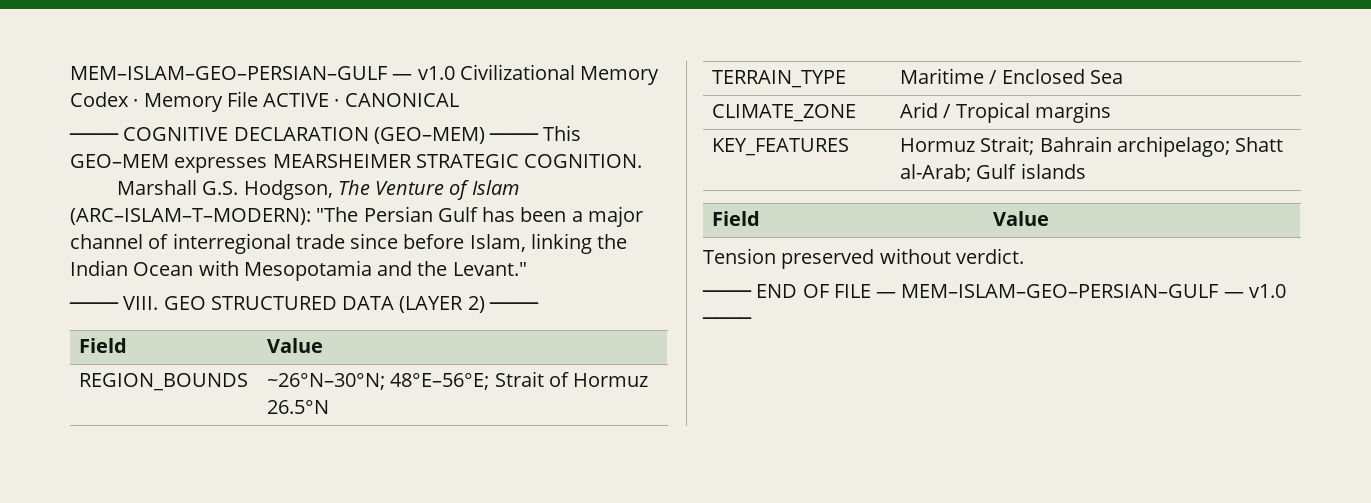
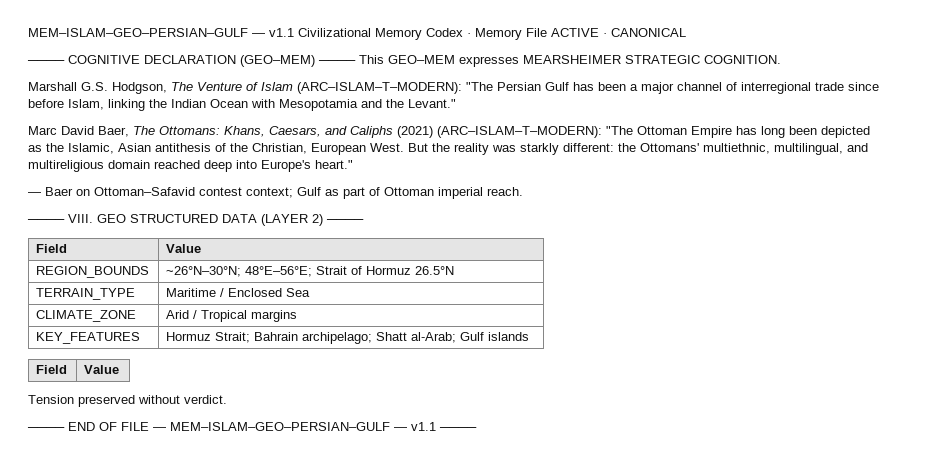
- MEM–ISLAM–GEO–PERSIAN–GULF — v1.0 Civilizational Memory Codex · Memory File ACTIVE · CANONICAL
+ MEM–ISLAM–GEO–PERSIAN–GULF — v1.1 Civilizational Memory Codex · Memory File ACTIVE · CANONICAL
+ Marc David Baer, The Ottomans: Khans, Caesars, and Caliphs (2021) (ARC–ISLAM–T–MODERN): "The Ottoman Empire has long been depicted as the Islamic, Asian antithesis of the Christian, European West. But the reality was starkly different: the Ottomans' multiethnic, multilingual, and multireligious domain reached deep into Europe's heart."
+ — Baer on Ottoman–Safavid contest context; Gulf as part of Ottoman imperial reach.
- ──── END OF FILE — MEM–ISLAM–GEO–PERSIAN–GULF — v1.0 ────
+ ──── END OF FILE — MEM–ISLAM–GEO–PERSIAN–GULF — v1.1 ────

